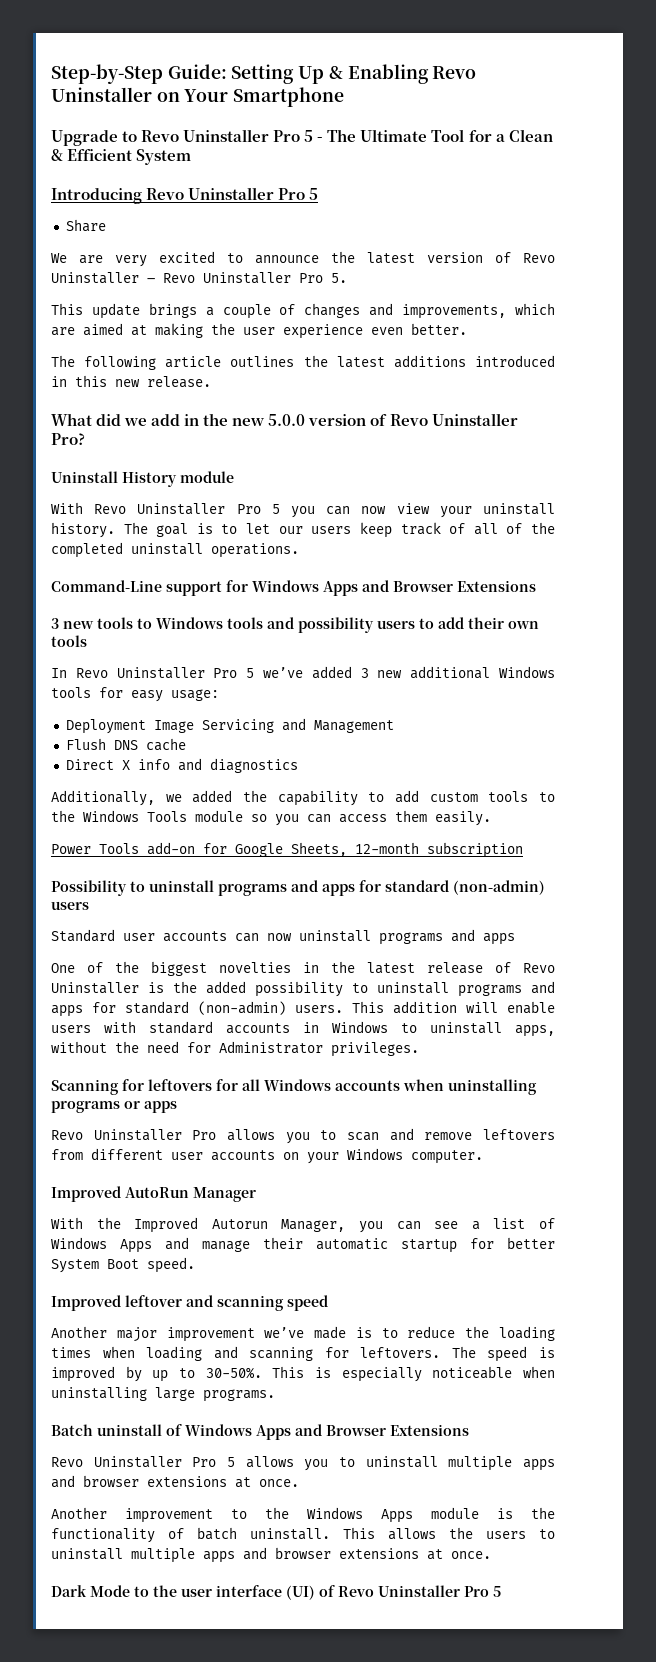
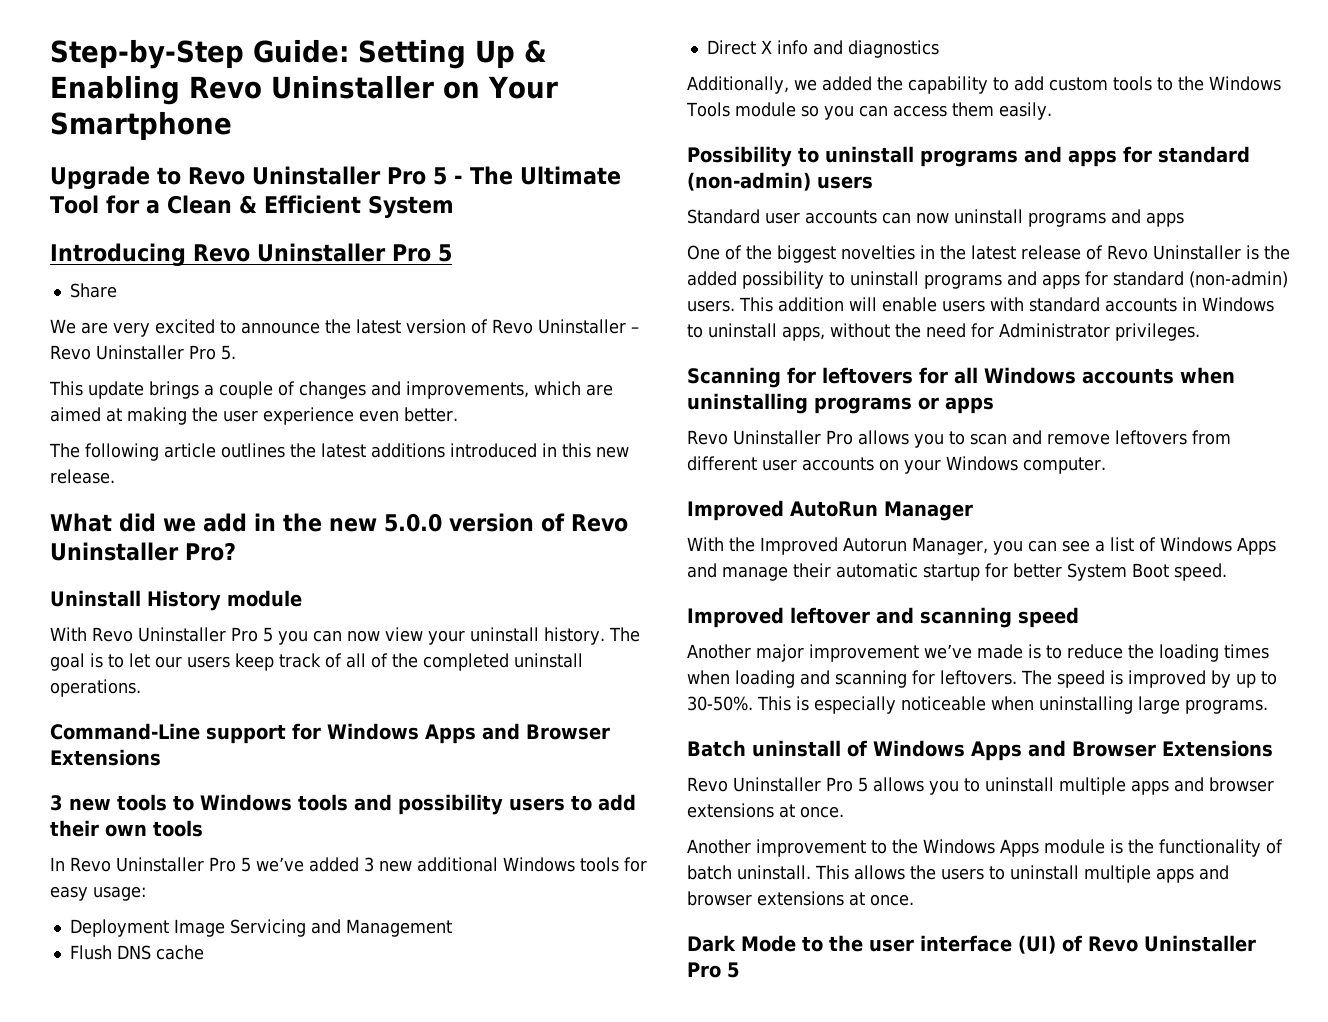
- Power Tools add-on for Google Sheets, 12-month subscription

